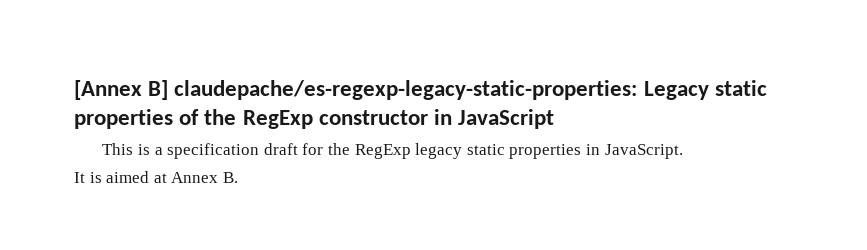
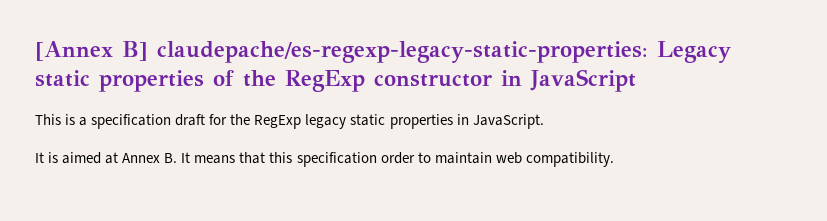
- It is aimed at Annex B.
+ It is aimed at Annex B. It means that this specification order to maintain web compatibility.

